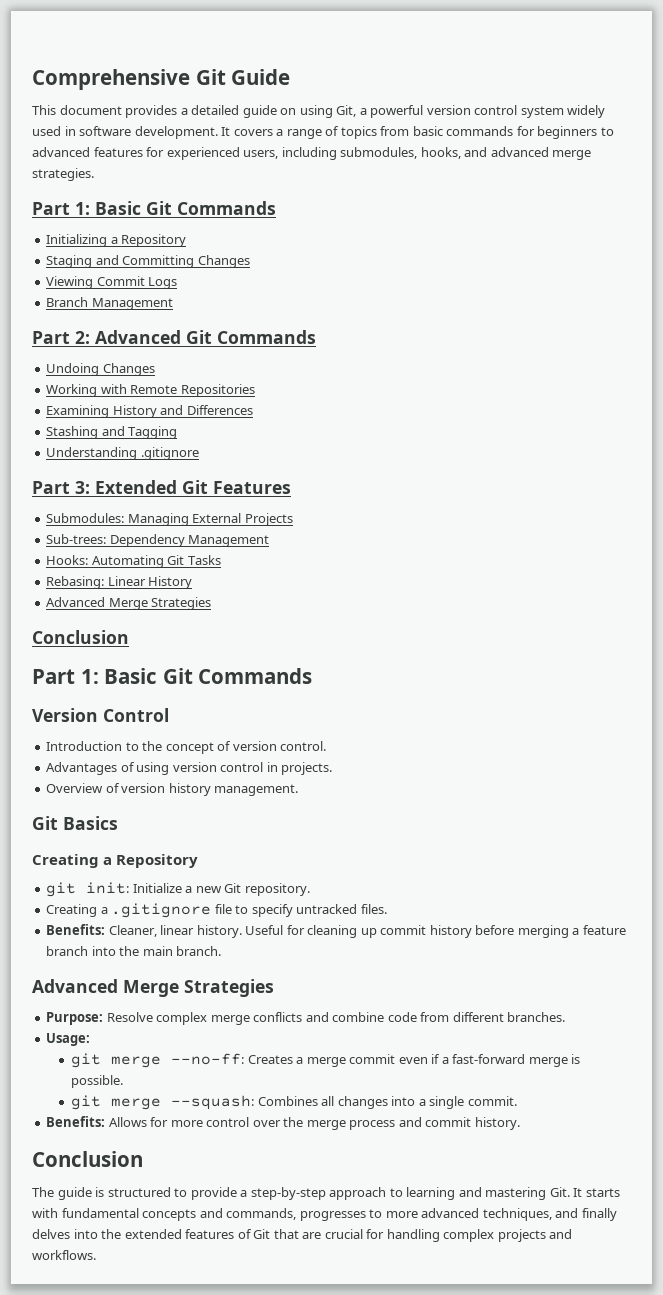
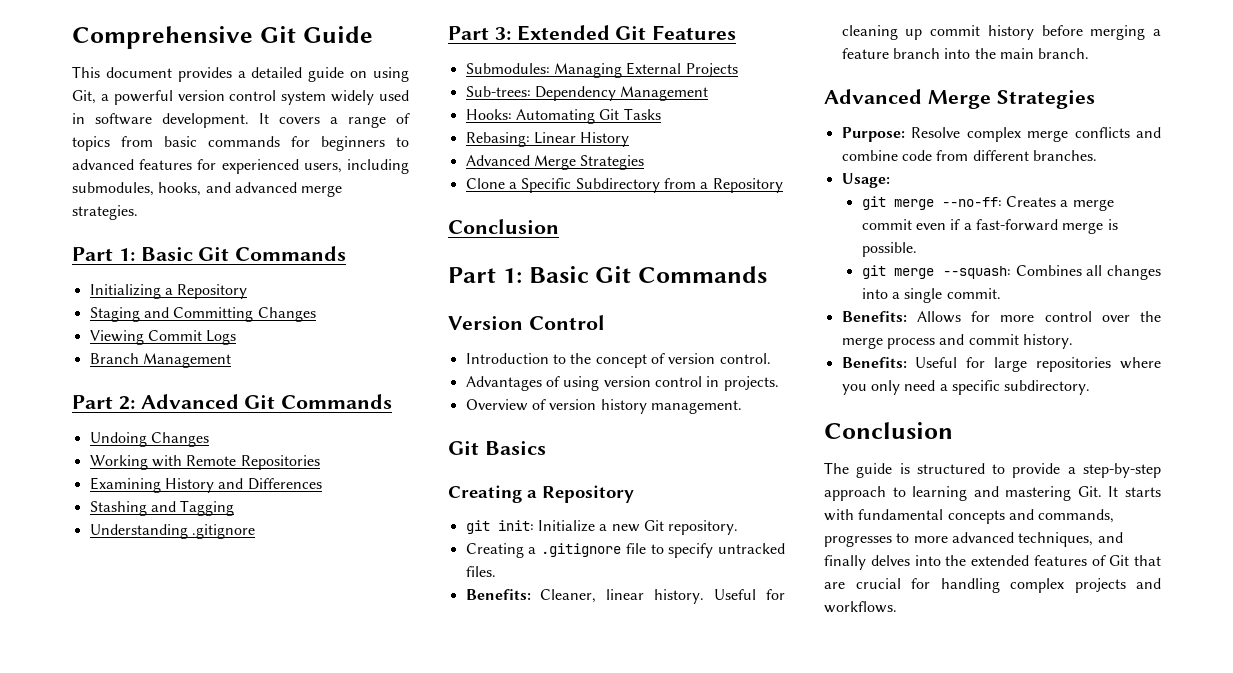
+ Clone a Specific Subdirectory from a Repository
+ Benefits: Useful for large repositories where you only need a specific subdirectory.

